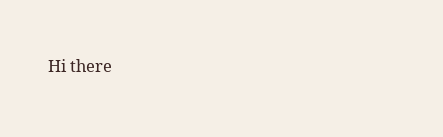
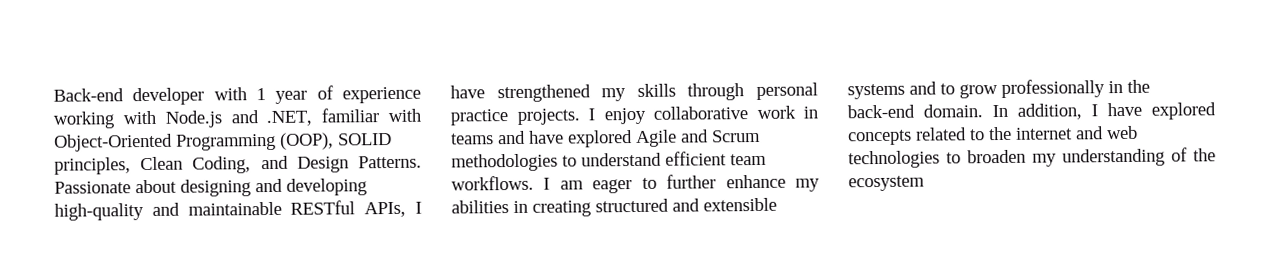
- Hi there
+ Back-end developer with 1 year of experience working with Node.js and .NET, familiar with Object-Oriented Programming (OOP), SOLID principles, Clean Coding, and Design Patterns. Passionate about designing and developing high-quality and maintainable RESTful APIs, I have strengthened my skills through personal practice projects. I enjoy collaborative work in teams and have explored Agile and Scrum methodologies to understand efficient team workflows. I am eager to further enhance my abilities in creating structured and extensible systems and to grow professionally in the back-end domain. In addition, I have explored concepts related to the internet and web technologies to broaden my understanding of the ecosystem

